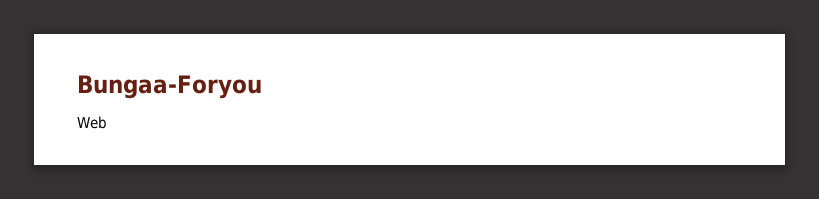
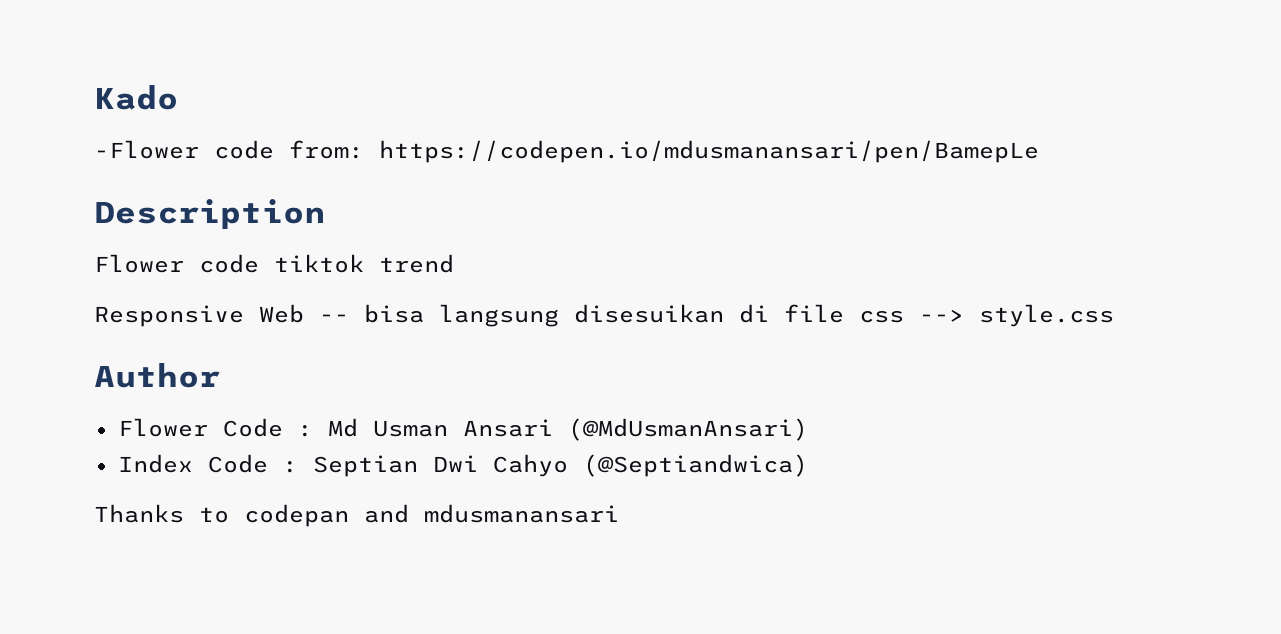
- Bungaa-Foryou
- Web
+ Kado
+ -Flower code from: https://codepen.io/mdusmanansari/pen/BamepLe
+ Description
+ Flower code tiktok trend
+ Responsive Web -- bisa langsung disesuikan di file css --> style.css
+ Author
+ Flower Code : Md Usman Ansari (@MdUsmanAnsari)
+ Index Code : Septian Dwi Cahyo (@Septiandwica)
+ Thanks to codepan and mdusmanansari

